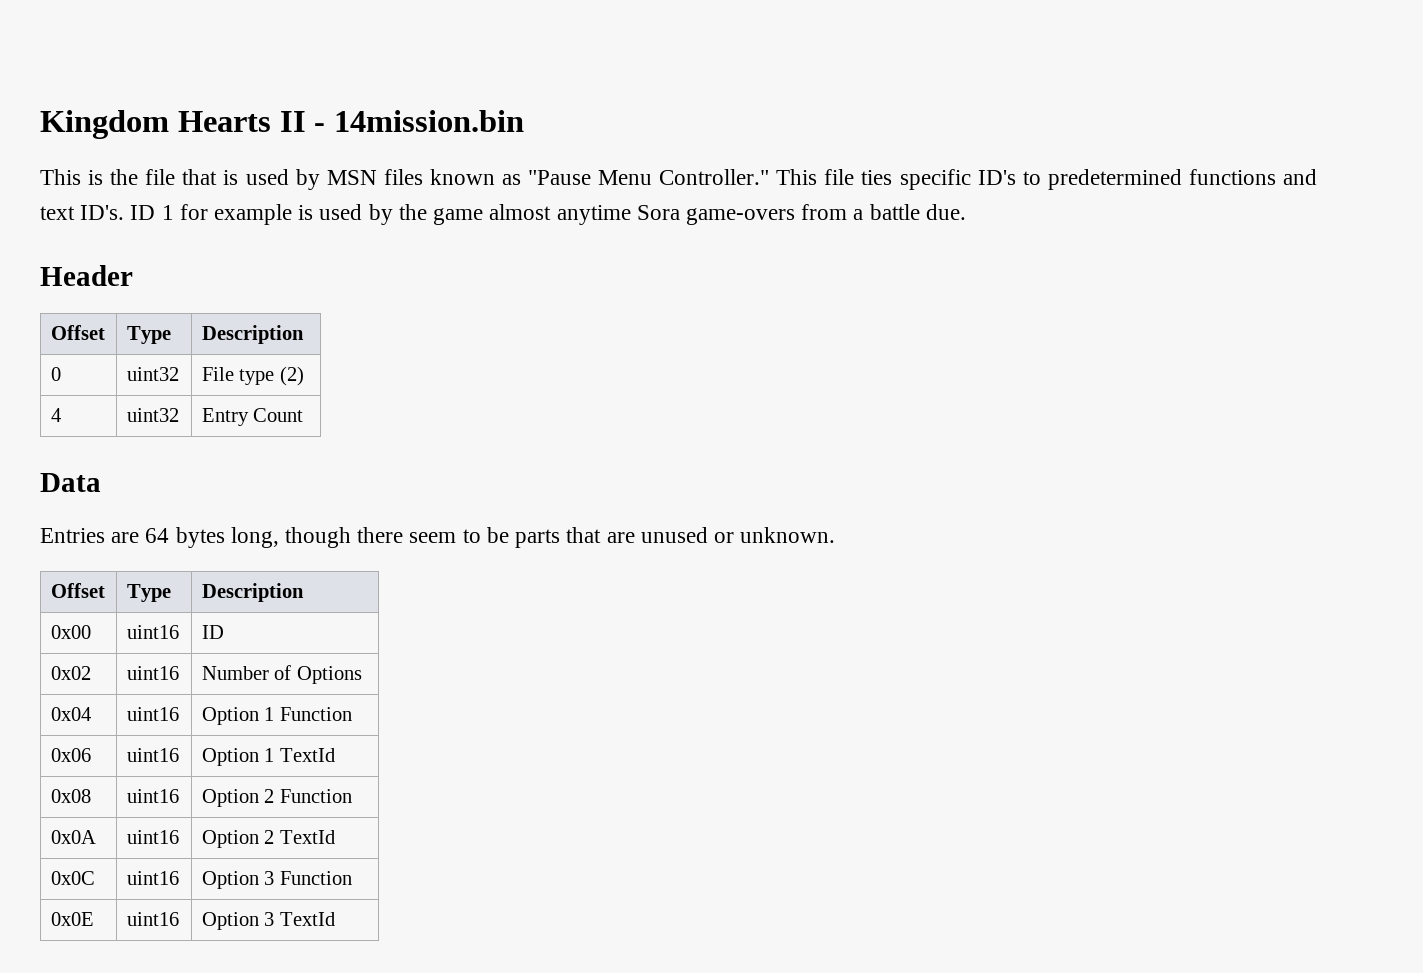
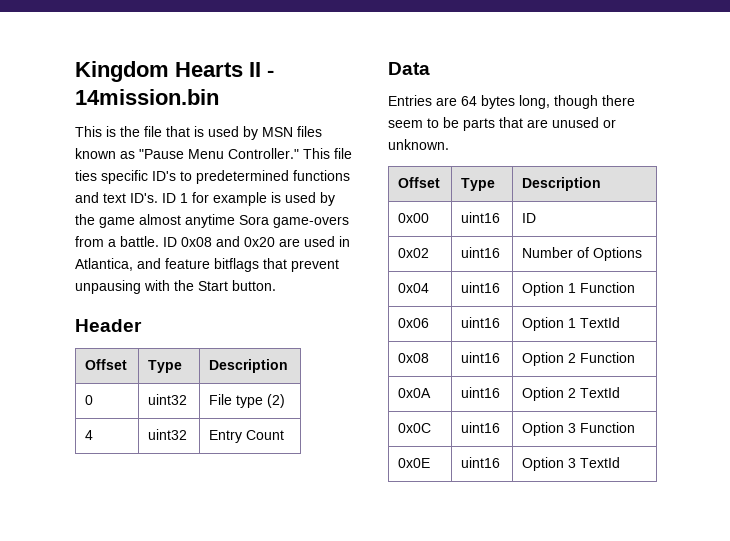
- ID 1 for example is used by the game almost anytime Sora game-overs from a battle due.
+ ID 1 for example is used by the game almost anytime Sora game-overs from a battle. ID 0x08 and 0x20 are used in Atlantica, and feature bitflags that prevent unpausing with the Start button.

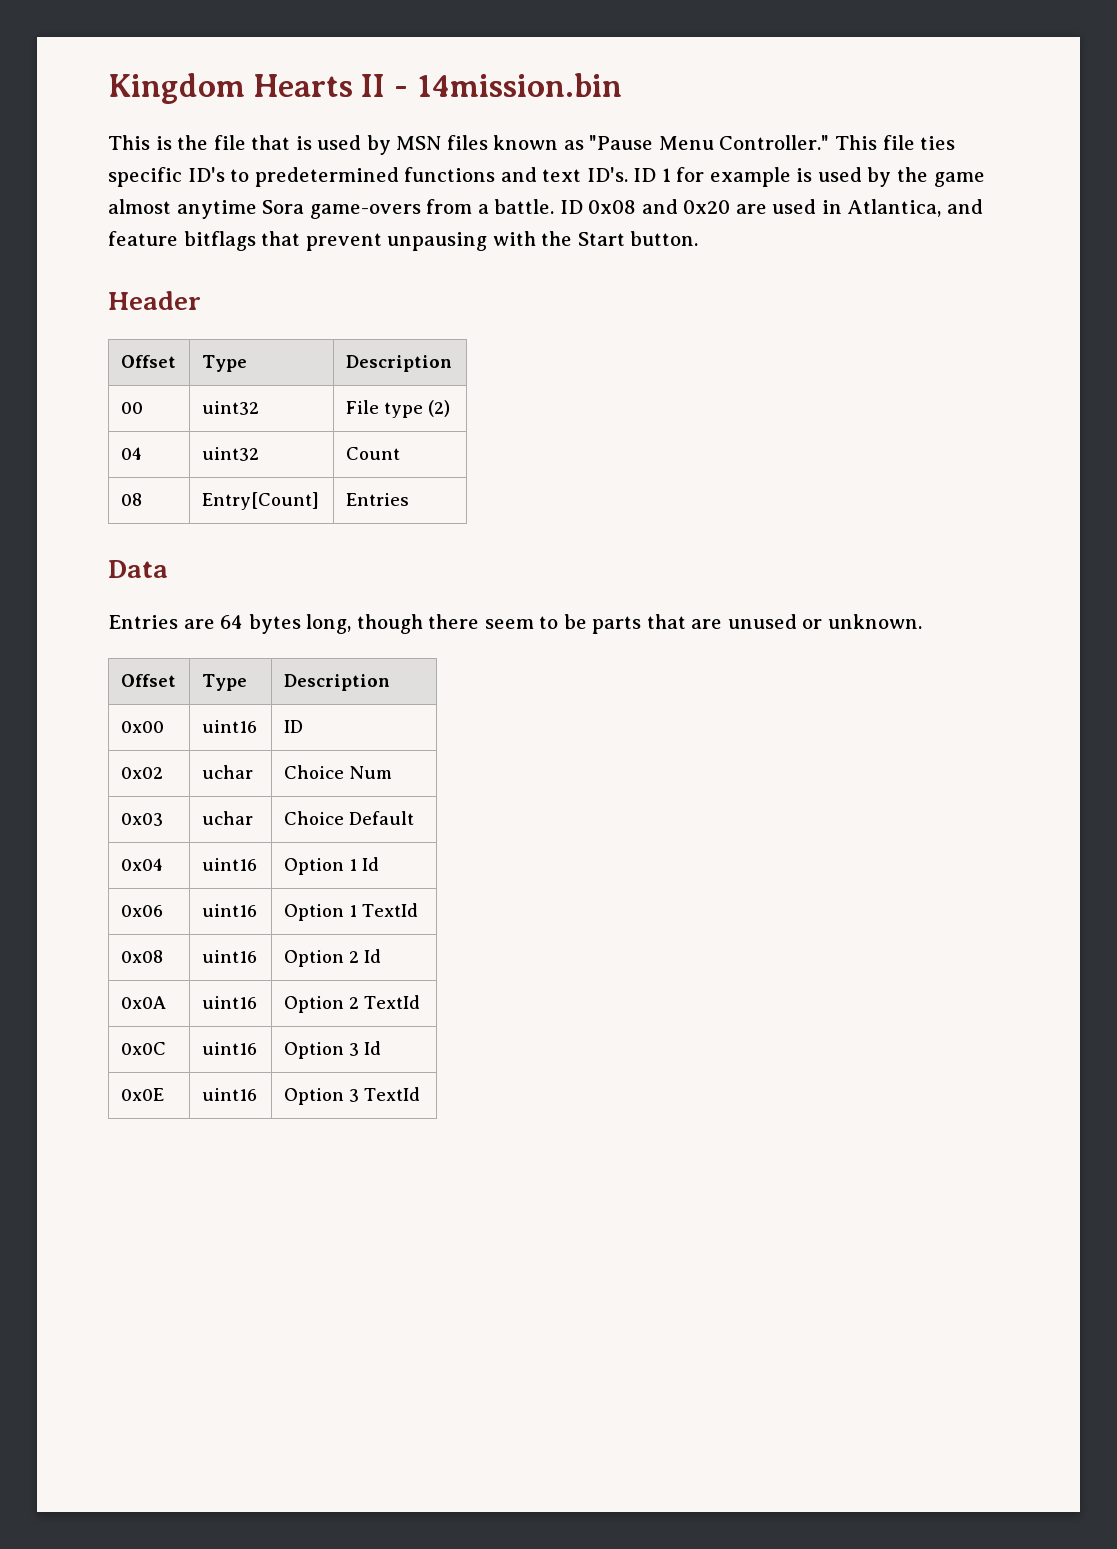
- 0 | uint32 | File type (2)
+ 00 | uint32 | File type (2)
- 4 | uint32 | Entry Count
+ 04 | uint32 | Count
+ 08 | Entry[Count] | Entries
- 0x02 | uint16 | Number of Options
+ 0x02 | uchar | Choice Num
+ 0x03 | uchar | Choice Default
- 0x04 | uint16 | Option 1 Function
+ 0x04 | uint16 | Option 1 Id
- 0x08 | uint16 | Option 2 Function
+ 0x08 | uint16 | Option 2 Id
- 0x0C | uint16 | Option 3 Function
+ 0x0C | uint16 | Option 3 Id

